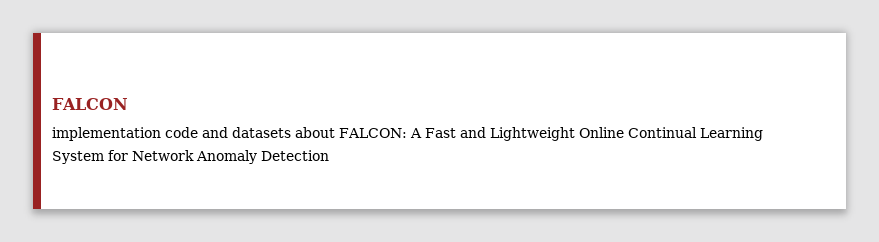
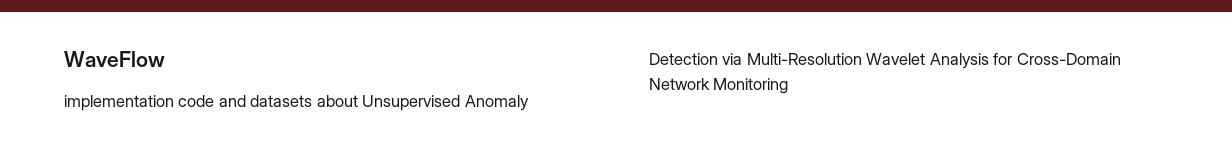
- FALCON
+ WaveFlow
- implementation code and datasets about FALCON: A Fast and Lightweight Online Continual Learning System for Network Anomaly Detection
+ implementation code and datasets about Unsupervised Anomaly Detection via Multi-Resolution Wavelet Analysis for Cross-Domain Network Monitoring

